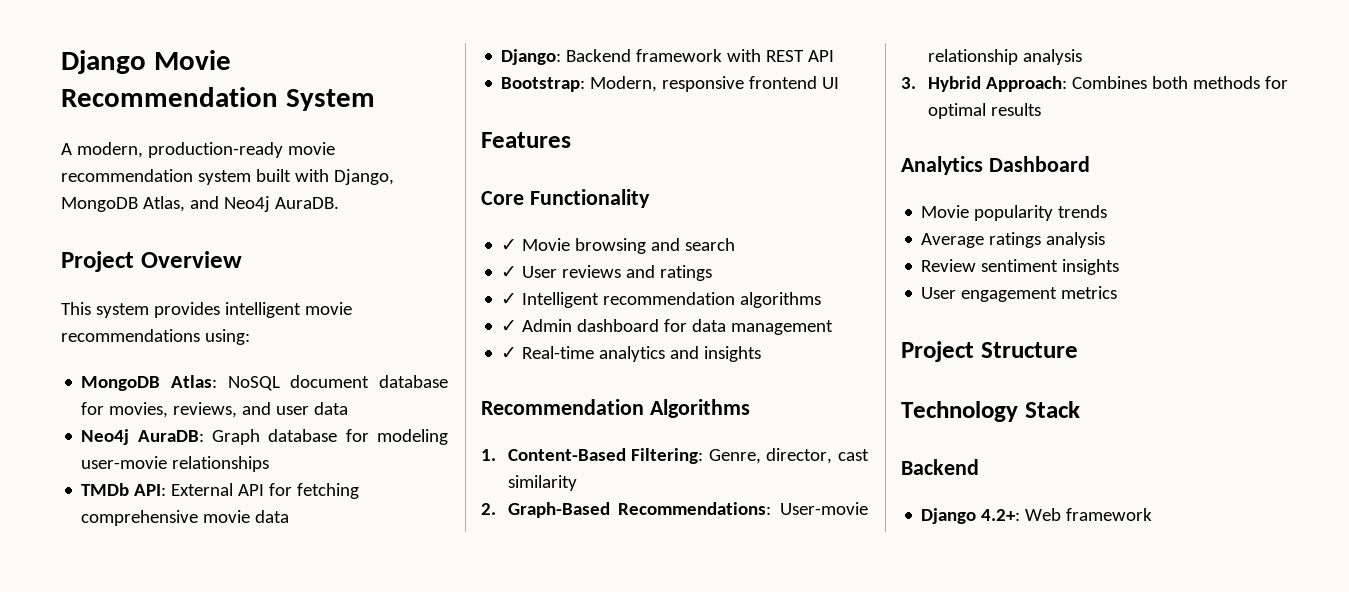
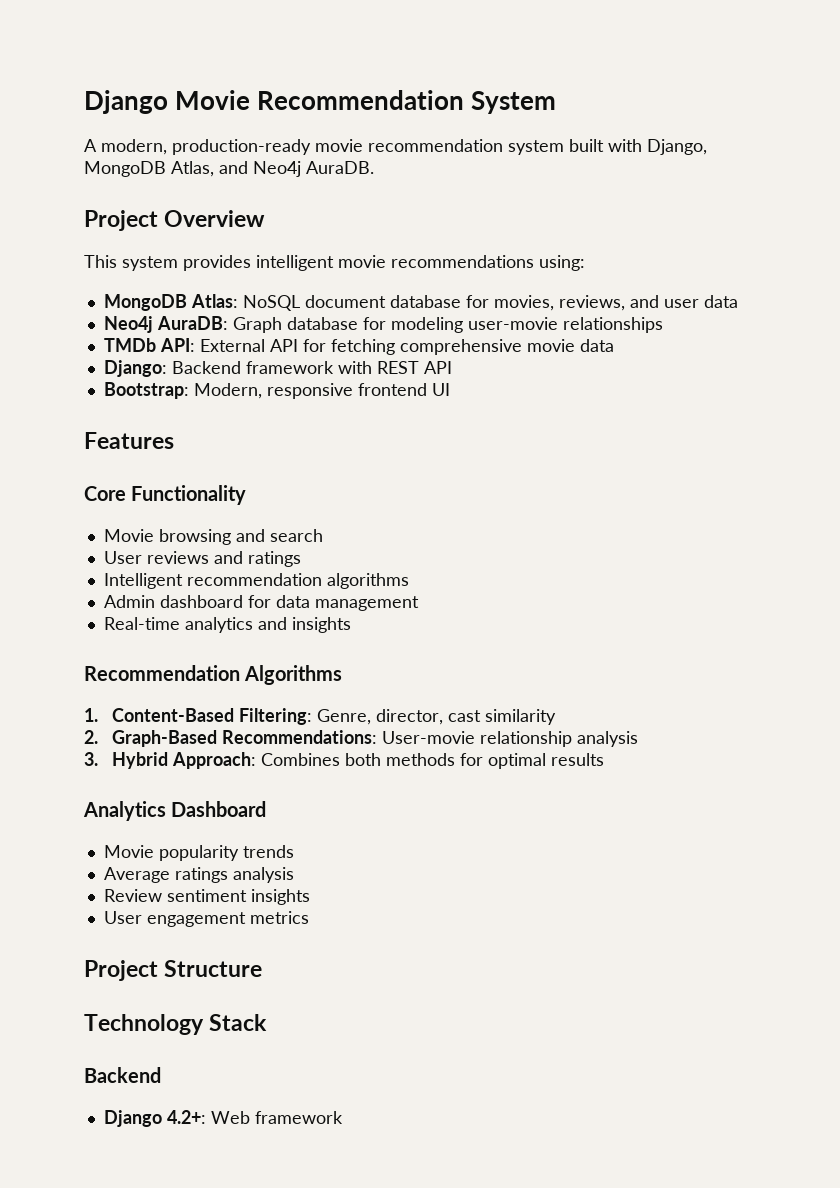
- ✓ Movie browsing and search
+ Movie browsing and search
- ✓ User reviews and ratings
+ User reviews and ratings
- ✓ Intelligent recommendation algorithms
+ Intelligent recommendation algorithms
- ✓ Admin dashboard for data management
+ Admin dashboard for data management
- ✓ Real-time analytics and insights
+ Real-time analytics and insights

